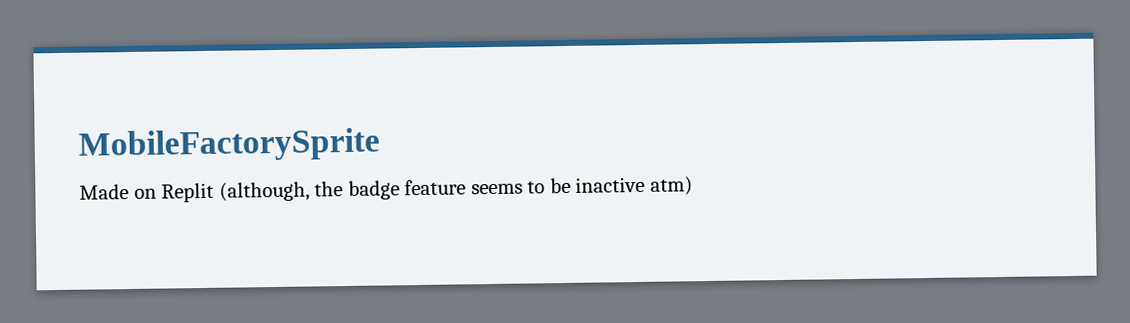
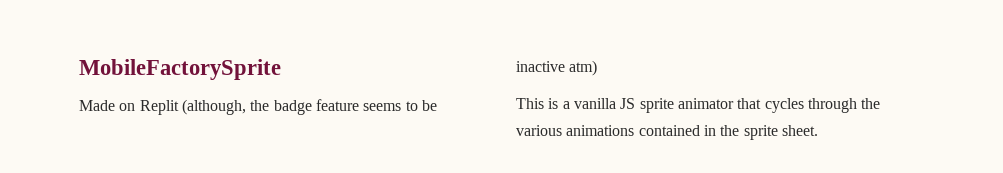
+ This is a vanilla JS sprite animator that cycles through the various animations contained in the sprite sheet.

